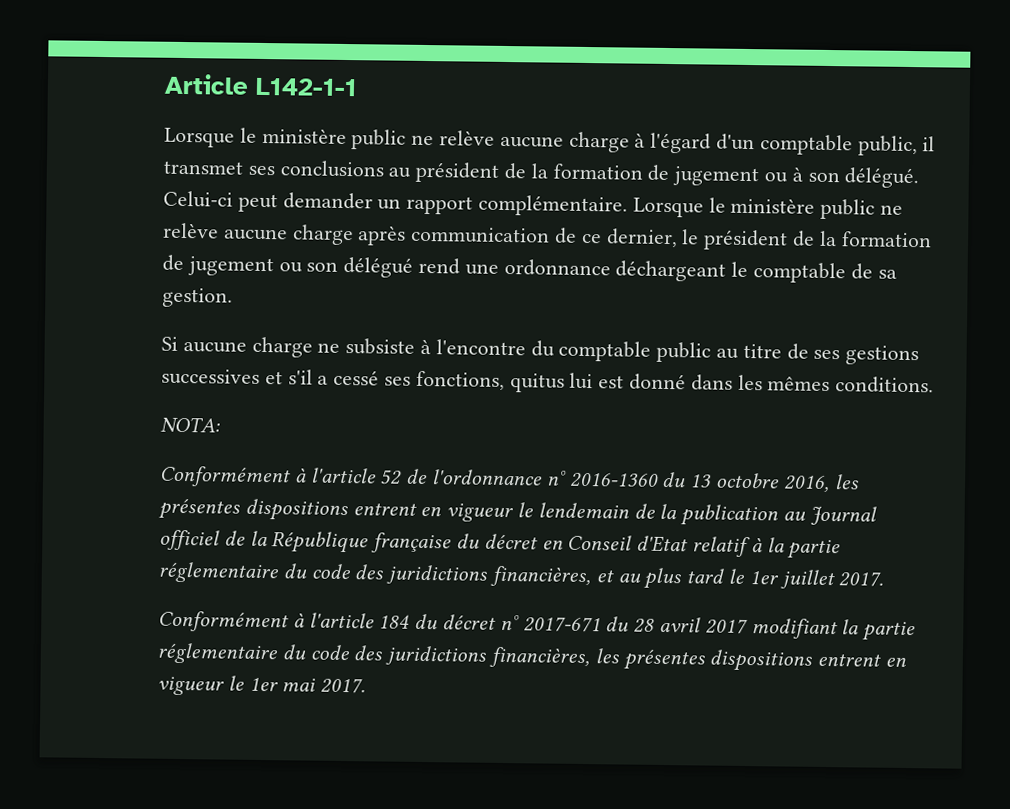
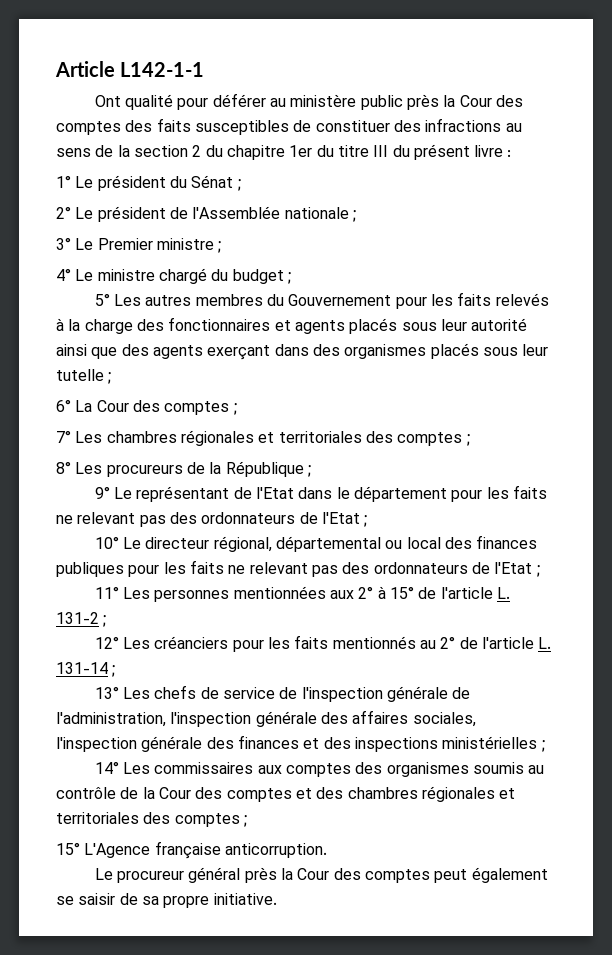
- Lorsque le ministère public ne relève aucune charge à l'égard d'un comptable public, il transmet ses conclusions au président de la formation de jugement ou à son délégué. Celui-ci peut demander un rapport complémentaire. Lorsque le ministère public ne relève aucune charge après communication de ce dernier, le président de la formation de jugement ou son délégué rend une ordonnance déchargeant le comptable de sa gestion.
- Si aucune charge ne subsiste à l'encontre du comptable public au titre de ses gestions successives et s'il a cessé ses fonctions, quitus lui est donné dans les mêmes conditions.
- NOTA:
- Conformément à l'article 52 de l'ordonnance n° 2016-1360 du 13 octobre 2016, les présentes dispositions entrent en vigueur le lendemain de la publication au Journal officiel de la République française du décret en Conseil d'Etat relatif à la partie réglementaire du code des juridictions financières, et au plus tard le 1er juillet 2017.
- Conformément à l'article 184 du décret n° 2017-671 du 28 avril 2017 modifiant la partie réglementaire du code des juridictions financières, les présentes dispositions entrent en vigueur le 1er mai 2017.
+ Ont qualité pour déférer au ministère public près la Cour des comptes des faits susceptibles de constituer des infractions au sens de la section 2 du chapitre 1er du titre III du présent livre :
+ 1° Le président du Sénat ;
+ 2° Le président de l'Assemblée nationale ;
+ 3° Le Premier ministre ;
+ 4° Le ministre chargé du budget ;
+ 5° Les autres membres du Gouvernement pour les faits relevés à la charge des fonctionnaires et agents placés sous leur autorité ainsi que des agents exerçant dans des organismes placés sous leur tutelle ;
+ 6° La Cour des comptes ;
+ 7° Les chambres régionales et territoriales des comptes ;
+ 8° Les procureurs de la République ;
+ 9° Le représentant de l'Etat dans le département pour les faits ne relevant pas des ordonnateurs de l'Etat ;
+ 10° Le directeur régional, départemental ou local des finances publiques pour les faits ne relevant pas des ordonnateurs de l'Etat ;
+ 11° Les personnes mentionnées aux 2° à 15° de l'article L. 131-2 ;
+ 12° Les créanciers pour les faits mentionnés au 2° de l'article L. 131-14 ;
+ 13° Les chefs de service de l'inspection générale de l'administration, l'inspection générale des affaires sociales, l'inspection générale des finances et des inspections ministérielles ;
+ 14° Les commissaires aux comptes des organismes soumis au contrôle de la Cour des comptes et des chambres régionales et territoriales des comptes ;
+ 15° L'Agence française anticorruption.
+ Le procureur général près la Cour des comptes peut également se saisir de sa propre initiative.

